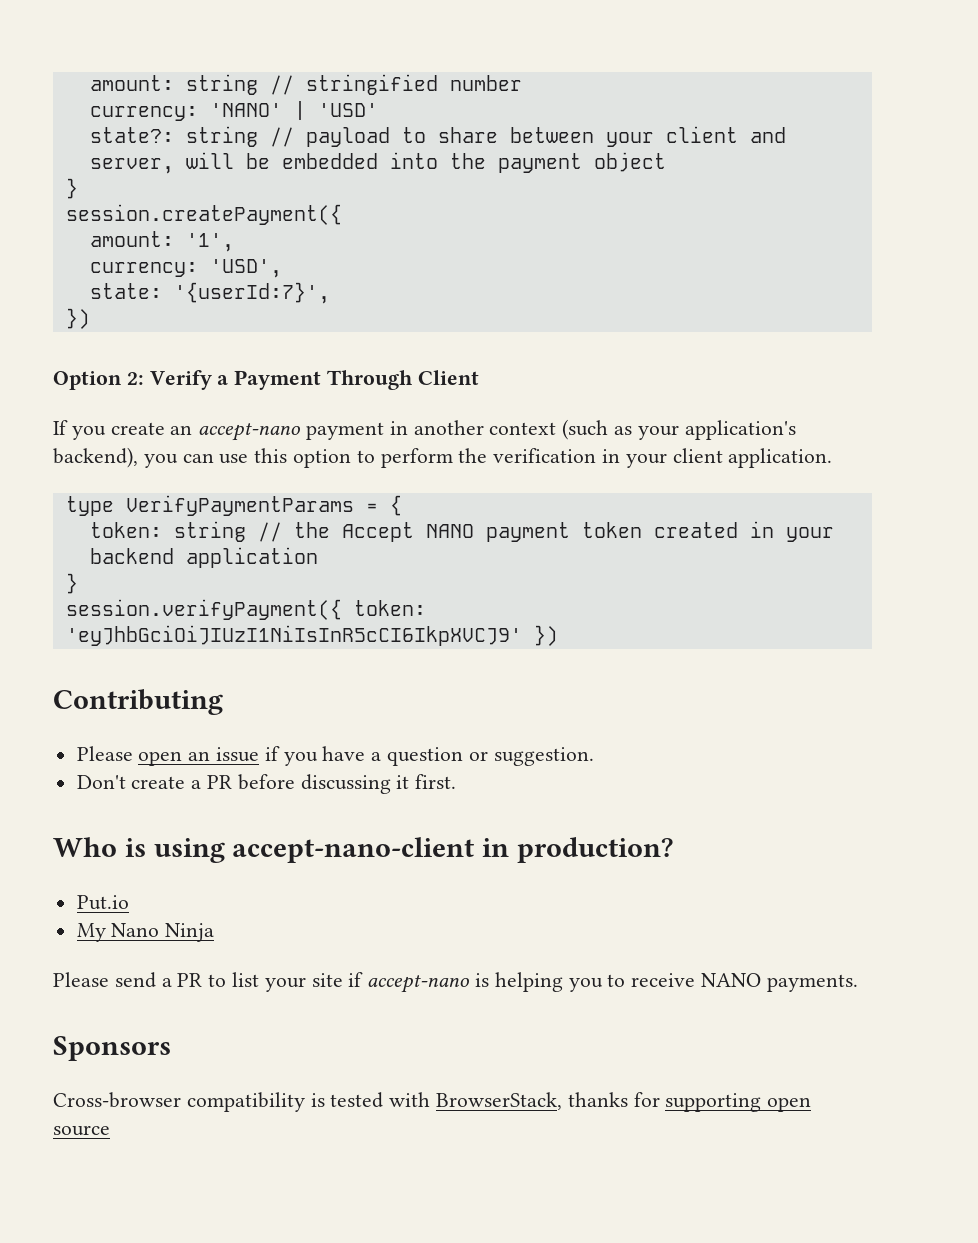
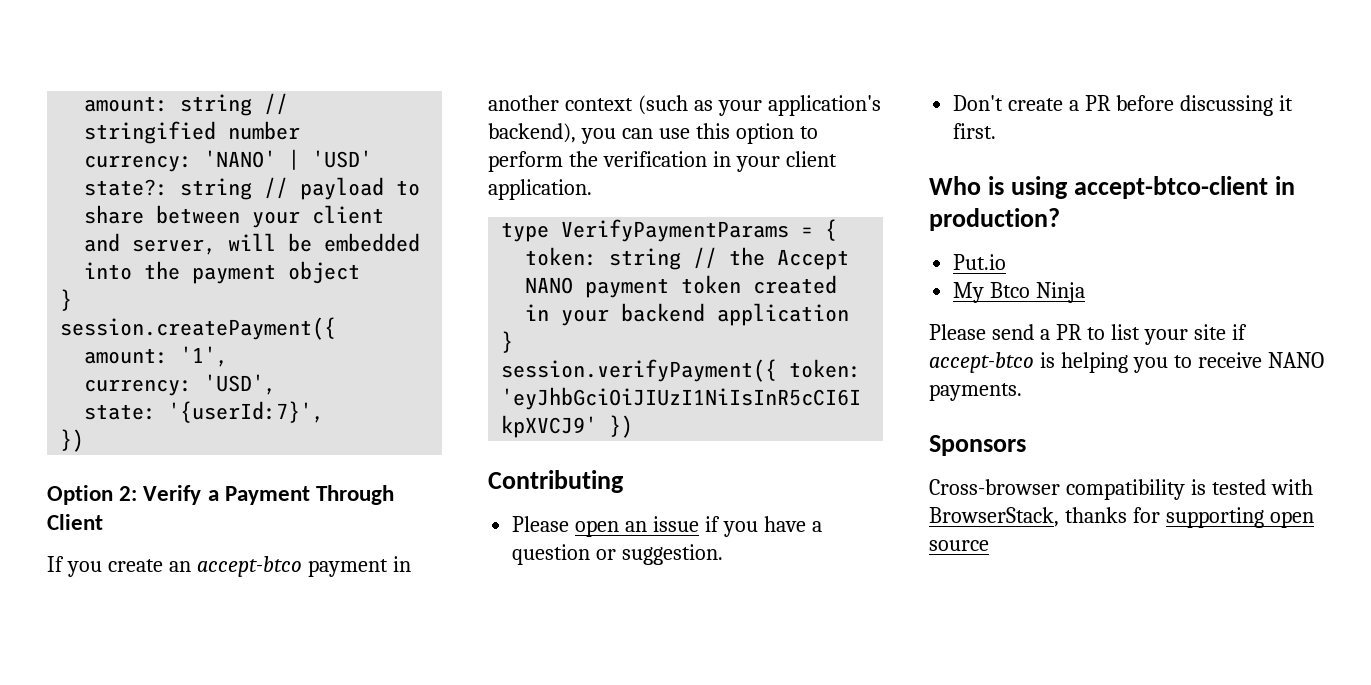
- If you create an accept-nano payment in another context (such as your application's backend), you can use this option to perform the verification in your client application.
+ If you create an accept-btco payment in another context (such as your application's backend), you can use this option to perform the verification in your client application.
- Who is using accept-nano-client in production?
+ Who is using accept-btco-client in production?
- My Nano Ninja
+ My Btco Ninja
- Please send a PR to list your site if accept-nano is helping you to receive NANO payments.
+ Please send a PR to list your site if accept-btco is helping you to receive NANO payments.

